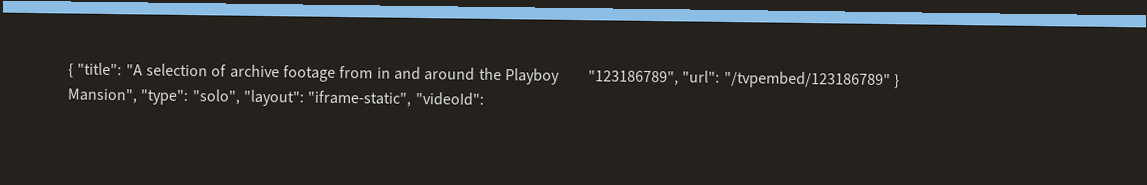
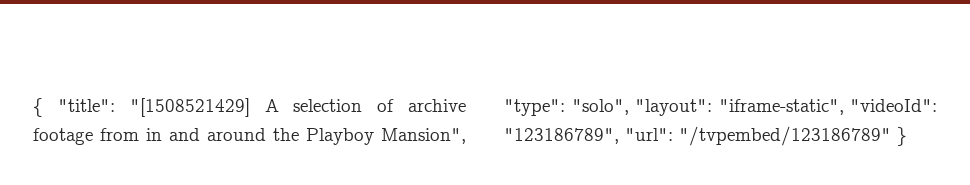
- { "title": "A selection of archive footage from in and around the Playboy Mansion", "type": "solo", "layout": "iframe-static", "videoId": "123186789", "url": "/tvpembed/123186789" }
+ { "title": "[1508521429] A selection of archive footage from in and around the Playboy Mansion", "type": "solo", "layout": "iframe-static", "videoId": "123186789", "url": "/tvpembed/123186789" }

